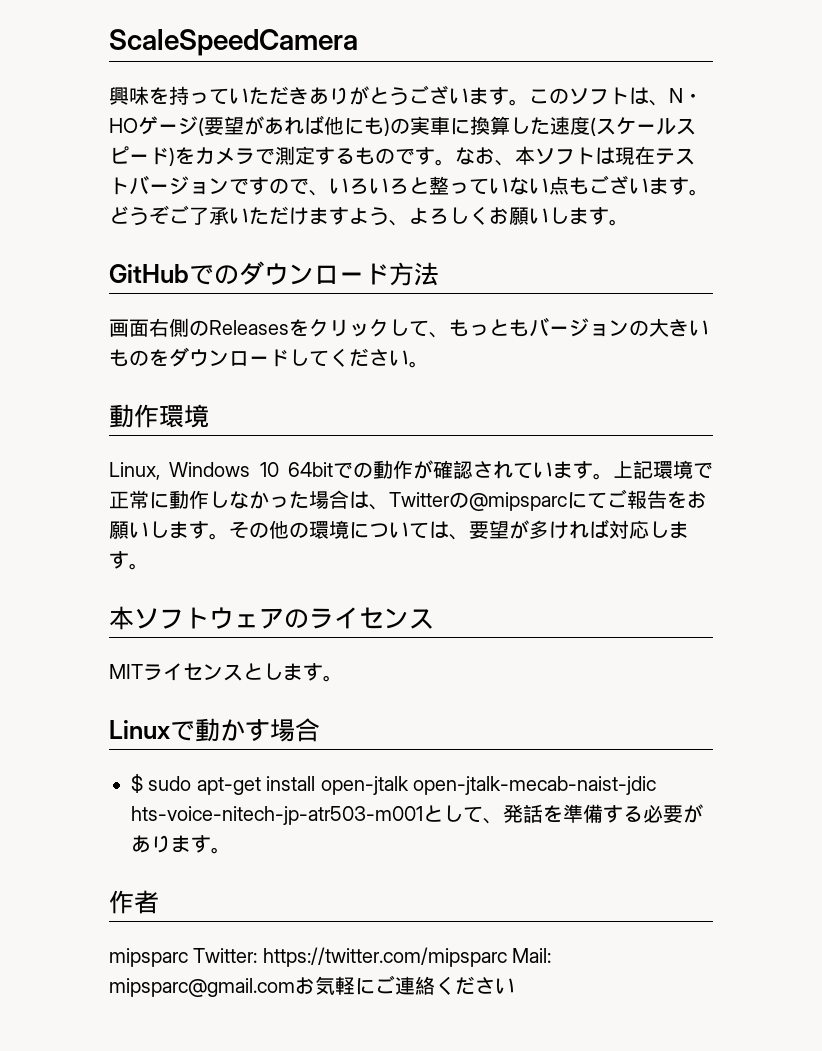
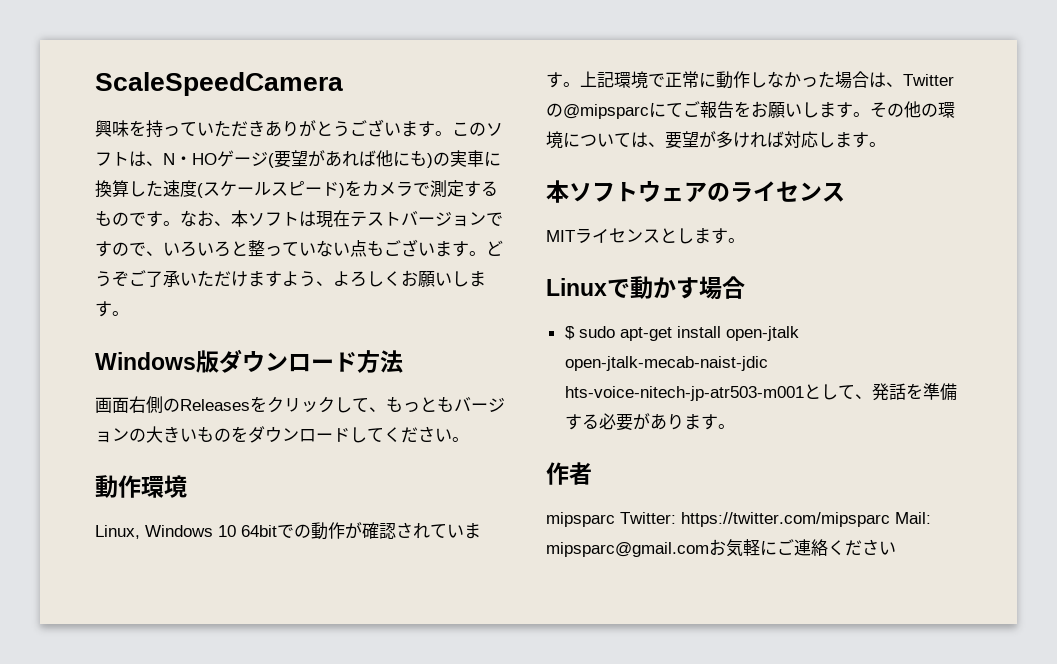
- GitHubでのダウンロード方法
+ Windows版ダウンロード方法

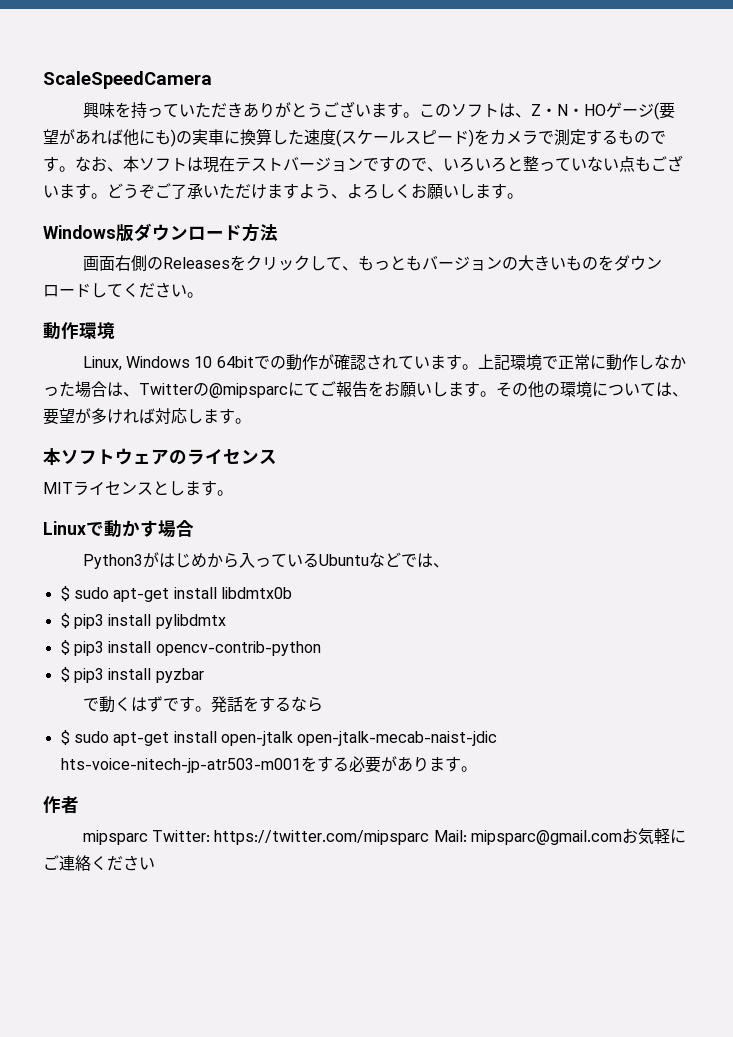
- このソフトは、N・HOゲージ(要望があれば他にも)の実車に換算した速度(スケールスピード)をカメラで測定するものです。
+ このソフトは、Z・N・HOゲージ(要望があれば他にも)の実車に換算した速度(スケールスピード)をカメラで測定するものです。
+ Python3がはじめから入っているUbuntuなどでは、
+ $ sudo apt-get install libdmtx0b
+ $ pip3 install pylibdmtx
+ $ pip3 install opencv-contrib-python
+ $ pip3 install pyzbar
+ で動くはずです。発話をするなら
- $ sudo apt-get install open-jtalk open-jtalk-mecab-naist-jdic hts-voice-nitech-jp-atr503-m001として、発話を準備する必要があります。
+ $ sudo apt-get install open-jtalk open-jtalk-mecab-naist-jdic hts-voice-nitech-jp-atr503-m001をする必要があります。

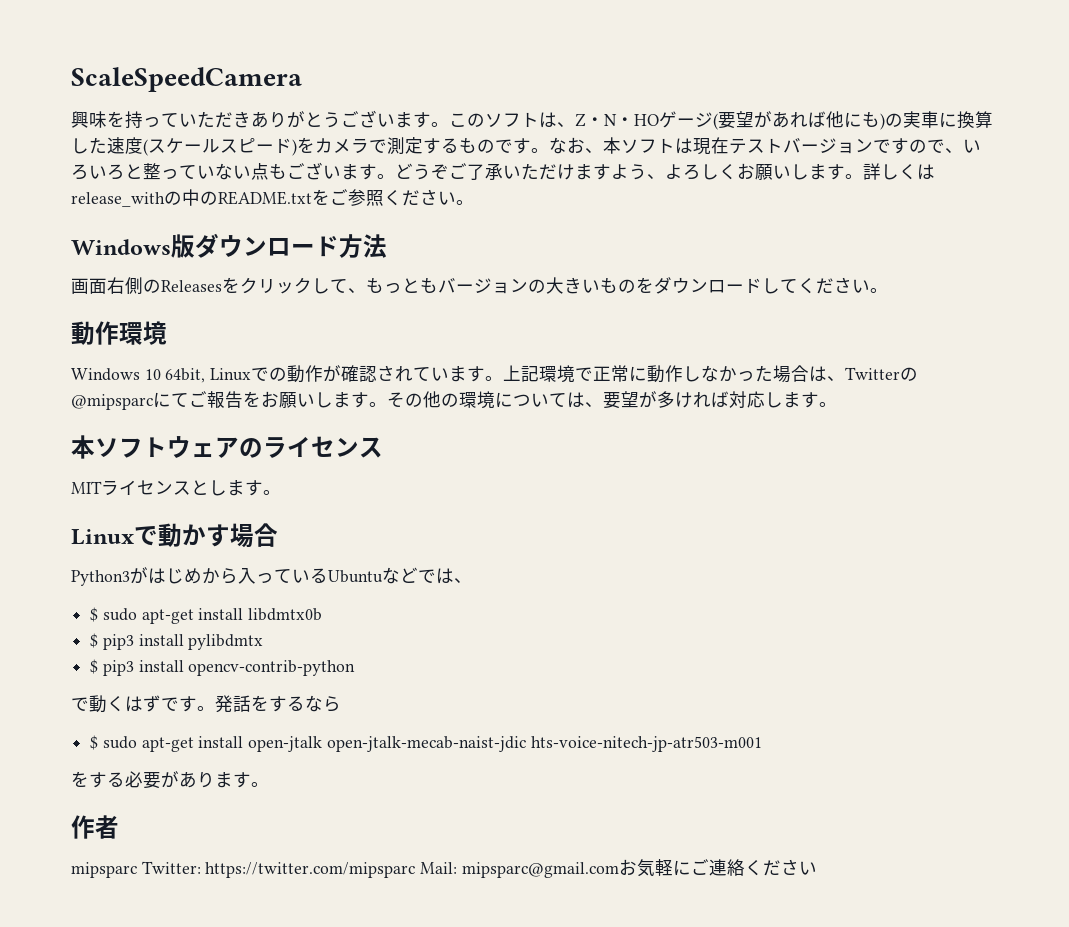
+ 詳しくはrelease_withの中のREADME.txtをご参照ください。
- Linux, Windows 10 64bitでの動作が確認されています。
+ Windows 10 64bit, Linuxでの動作が確認されています。
- $ pip3 install pyzbar
- $ sudo apt-get install open-jtalk open-jtalk-mecab-naist-jdic hts-voice-nitech-jp-atr503-m001をする必要があります。
+ $ sudo apt-get install open-jtalk open-jtalk-mecab-naist-jdic hts-voice-nitech-jp-atr503-m001
+ をする必要があります。

